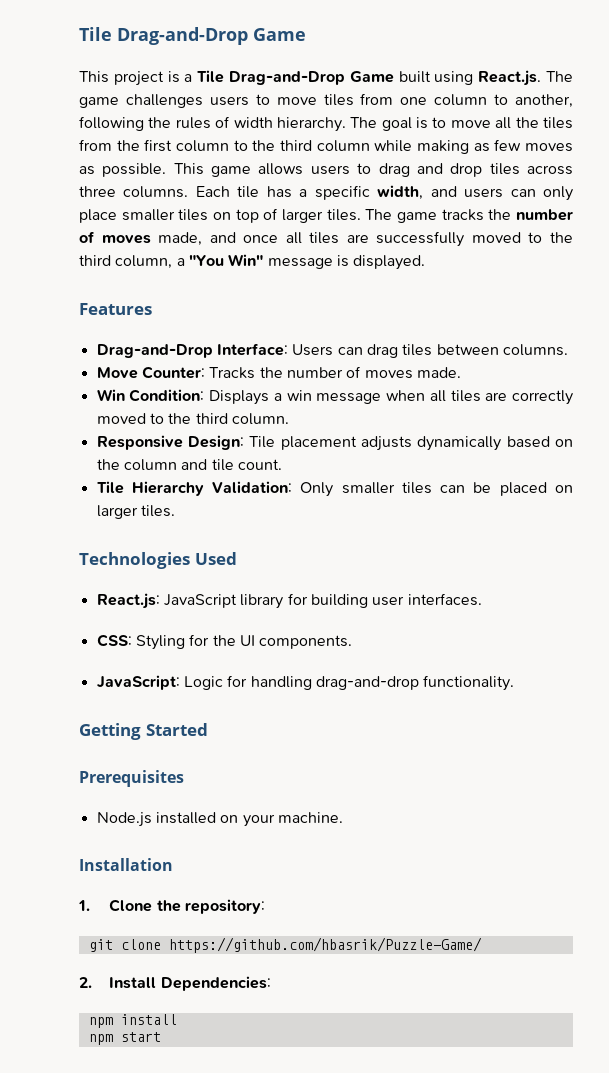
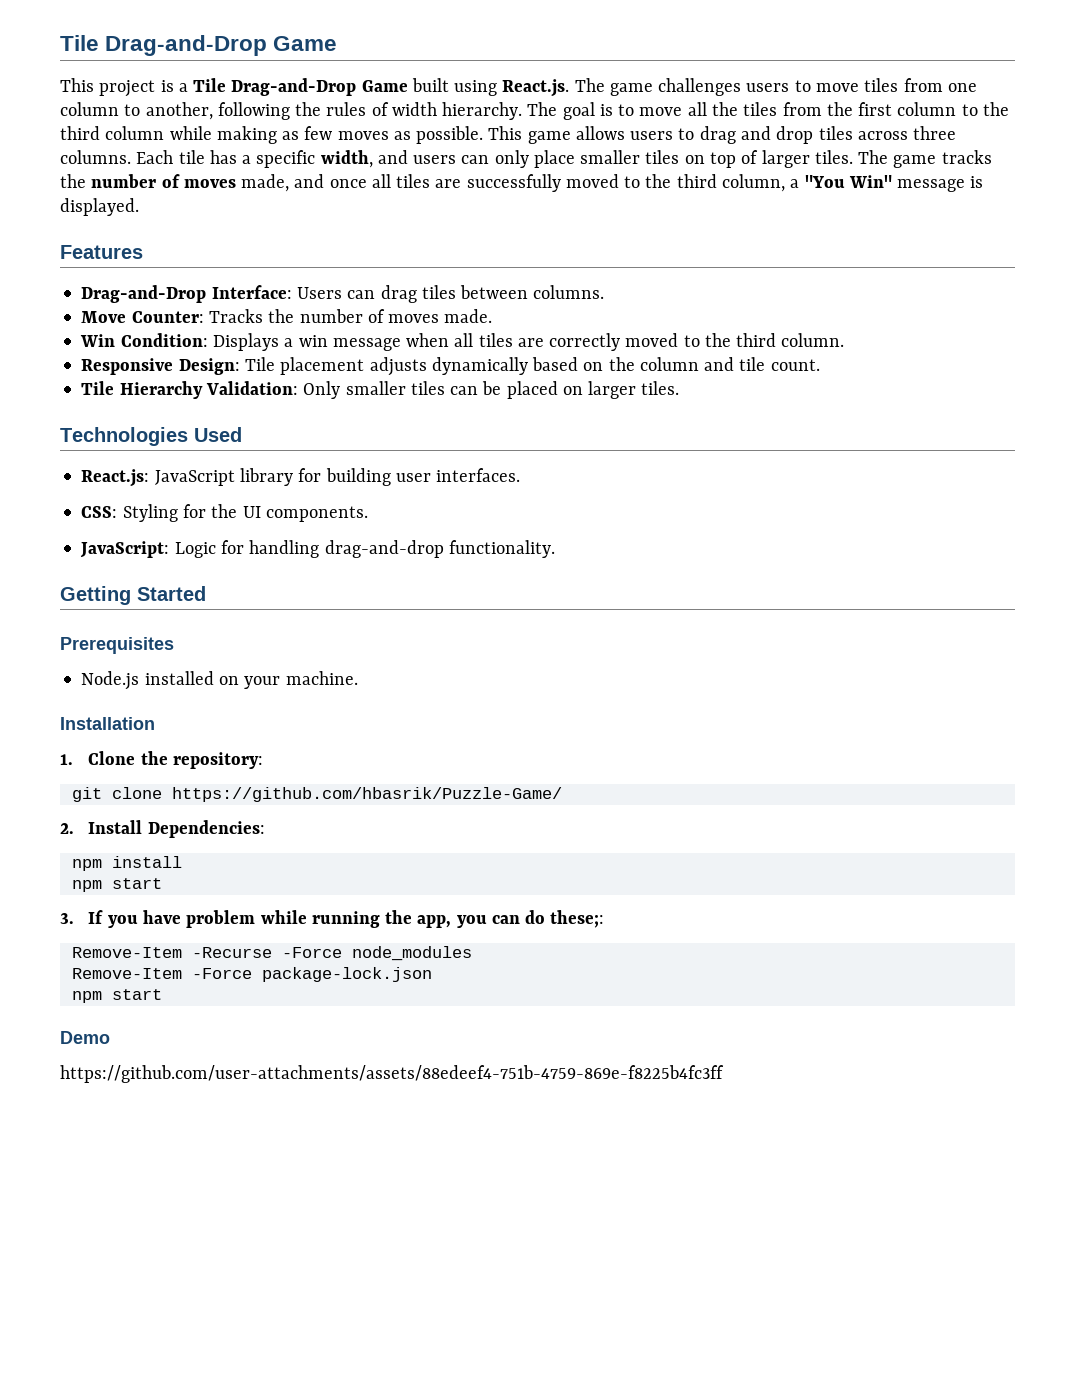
+ 3. If you have problem while running the app, you can do these;:
+ Remove-Item -Recurse -Force node_modules
+ Remove-Item -Force package-lock.json
+ npm start
+ Demo
+ https://github.com/user-attachments/assets/88edeef4-751b-4759-869e-f8225b4fc3ff

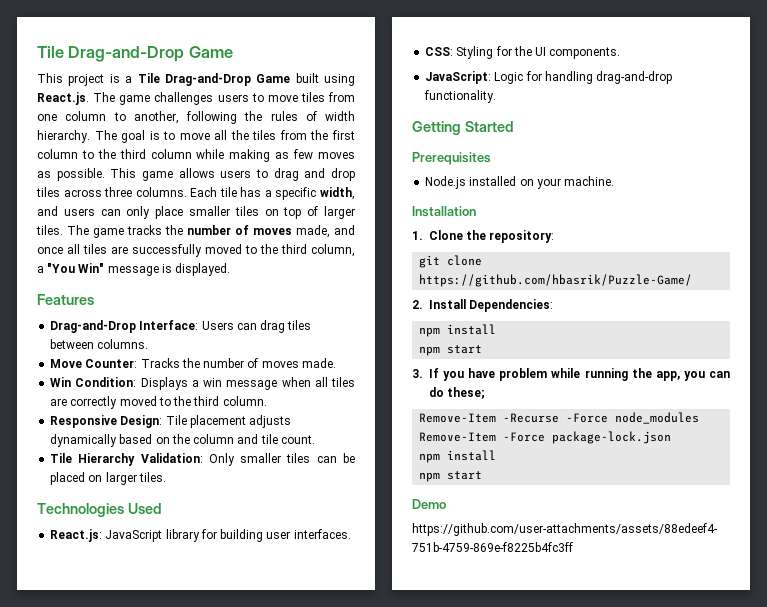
- 3. If you have problem while running the app, you can do these;:
+ 3. If you have problem while running the app, you can do these;
  Remove-Item -Force package-lock.json
+ npm install

